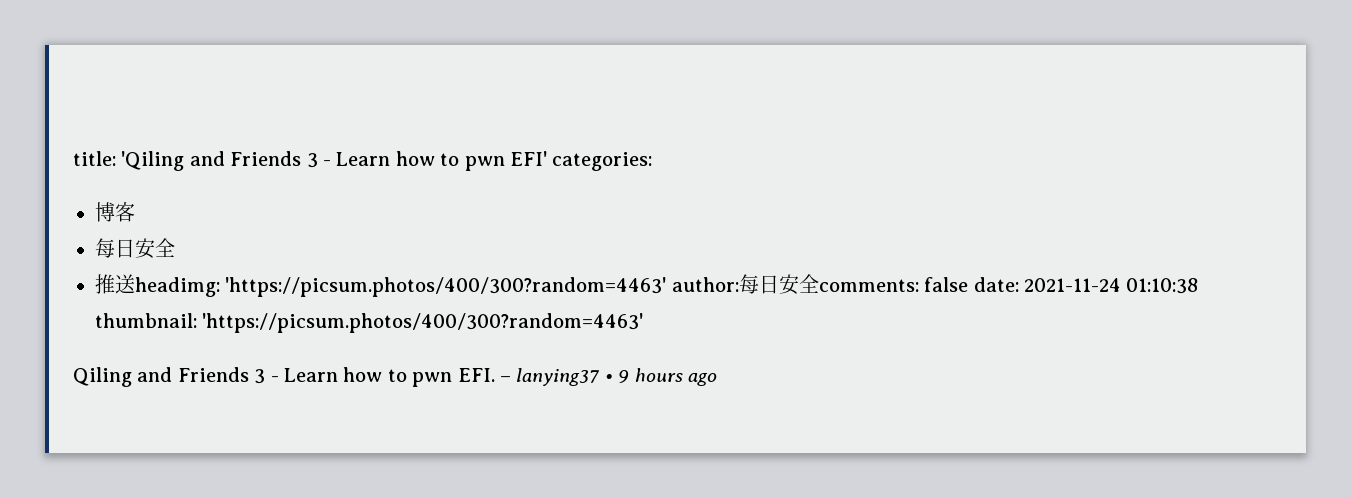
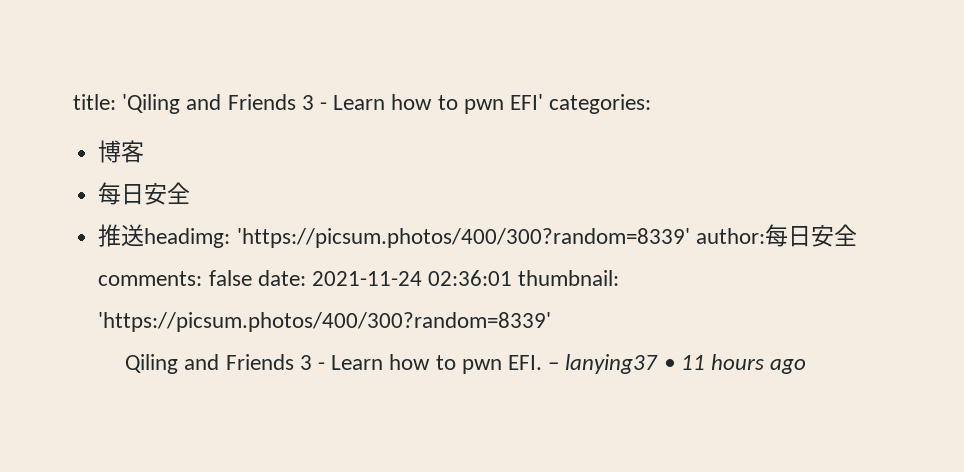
- 推送headimg: 'https://picsum.photos/400/300?random=4463' author:每日安全comments: false date: 2021-11-24 01:10:38 thumbnail: 'https://picsum.photos/400/300?random=4463'
+ 推送headimg: 'https://picsum.photos/400/300?random=8339' author:每日安全comments: false date: 2021-11-24 02:36:01 thumbnail: 'https://picsum.photos/400/300?random=8339'
- Qiling and Friends 3 - Learn how to pwn EFI. – lanying37 • 9 hours ago
+ Qiling and Friends 3 - Learn how to pwn EFI. – lanying37 • 11 hours ago

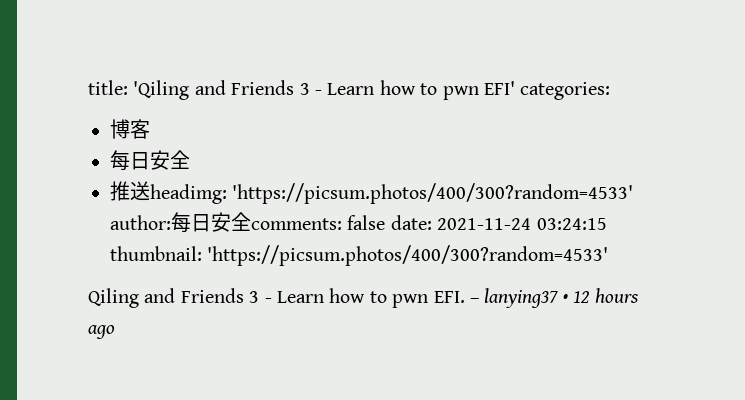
- 推送headimg: 'https://picsum.photos/400/300?random=8339' author:每日安全comments: false date: 2021-11-24 02:36:01 thumbnail: 'https://picsum.photos/400/300?random=8339'
+ 推送headimg: 'https://picsum.photos/400/300?random=4533' author:每日安全comments: false date: 2021-11-24 03:24:15 thumbnail: 'https://picsum.photos/400/300?random=4533'
- Qiling and Friends 3 - Learn how to pwn EFI. – lanying37 • 11 hours ago
+ Qiling and Friends 3 - Learn how to pwn EFI. – lanying37 • 12 hours ago

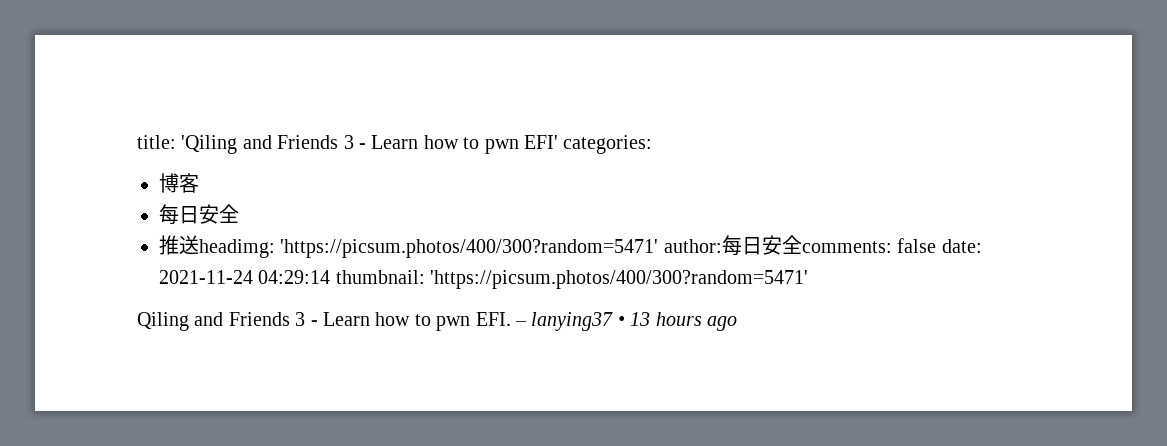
- 推送headimg: 'https://picsum.photos/400/300?random=4533' author:每日安全comments: false date: 2021-11-24 03:24:15 thumbnail: 'https://picsum.photos/400/300?random=4533'
+ 推送headimg: 'https://picsum.photos/400/300?random=5471' author:每日安全comments: false date: 2021-11-24 04:29:14 thumbnail: 'https://picsum.photos/400/300?random=5471'
- Qiling and Friends 3 - Learn how to pwn EFI. – lanying37 • 12 hours ago
+ Qiling and Friends 3 - Learn how to pwn EFI. – lanying37 • 13 hours ago

